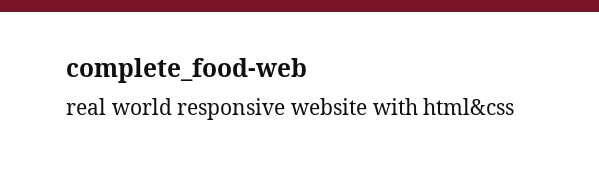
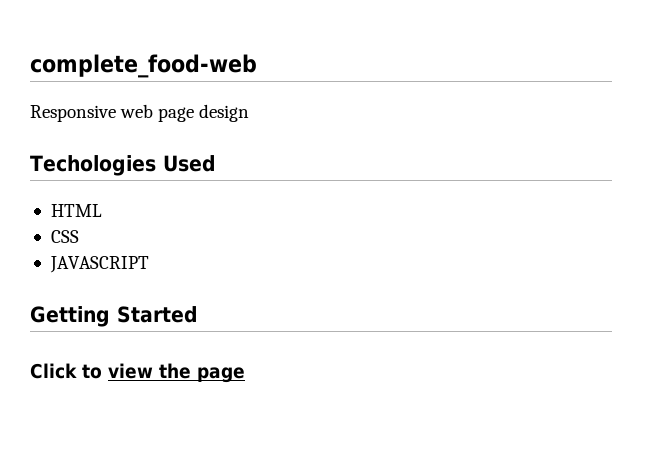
- real world responsive website with html&css
+ Responsive web page design
+ Techologies Used
+ HTML
+ CSS
+ JAVASCRIPT
+ Getting Started
+ Click to view the page

